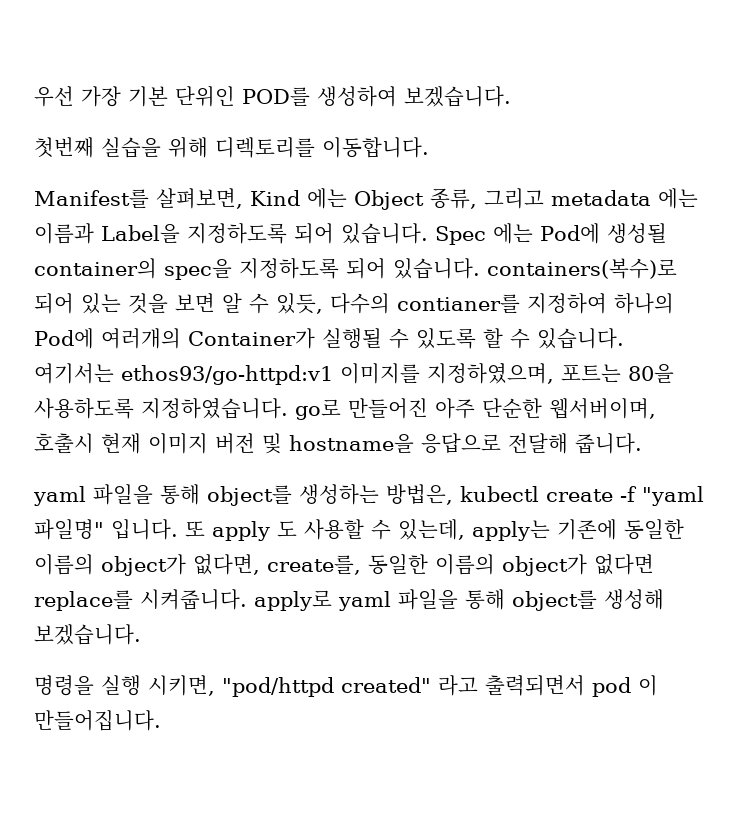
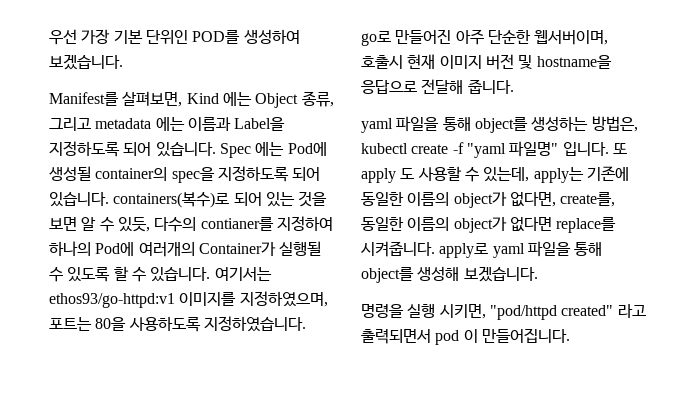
- 첫번째 실습을 위해 디렉토리를 이동합니다.

